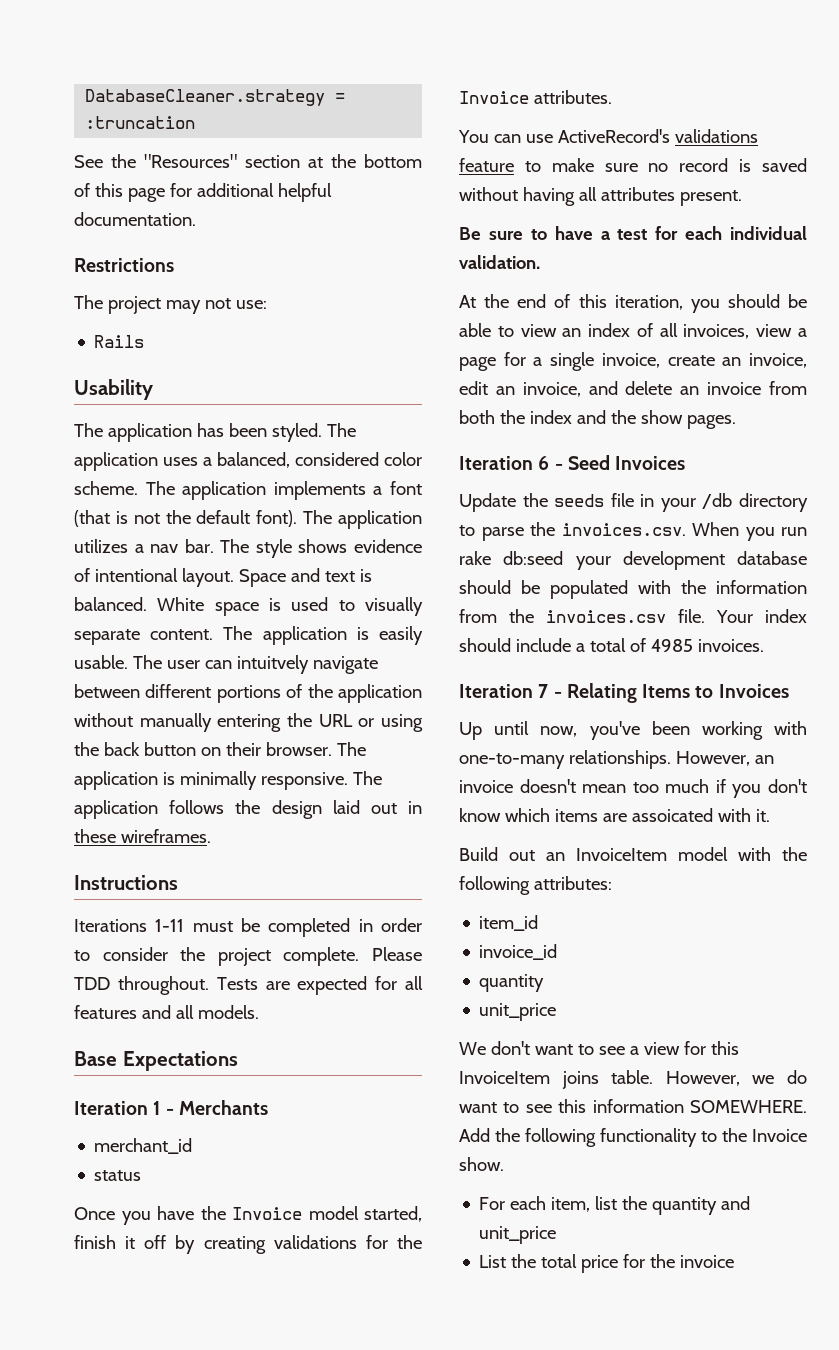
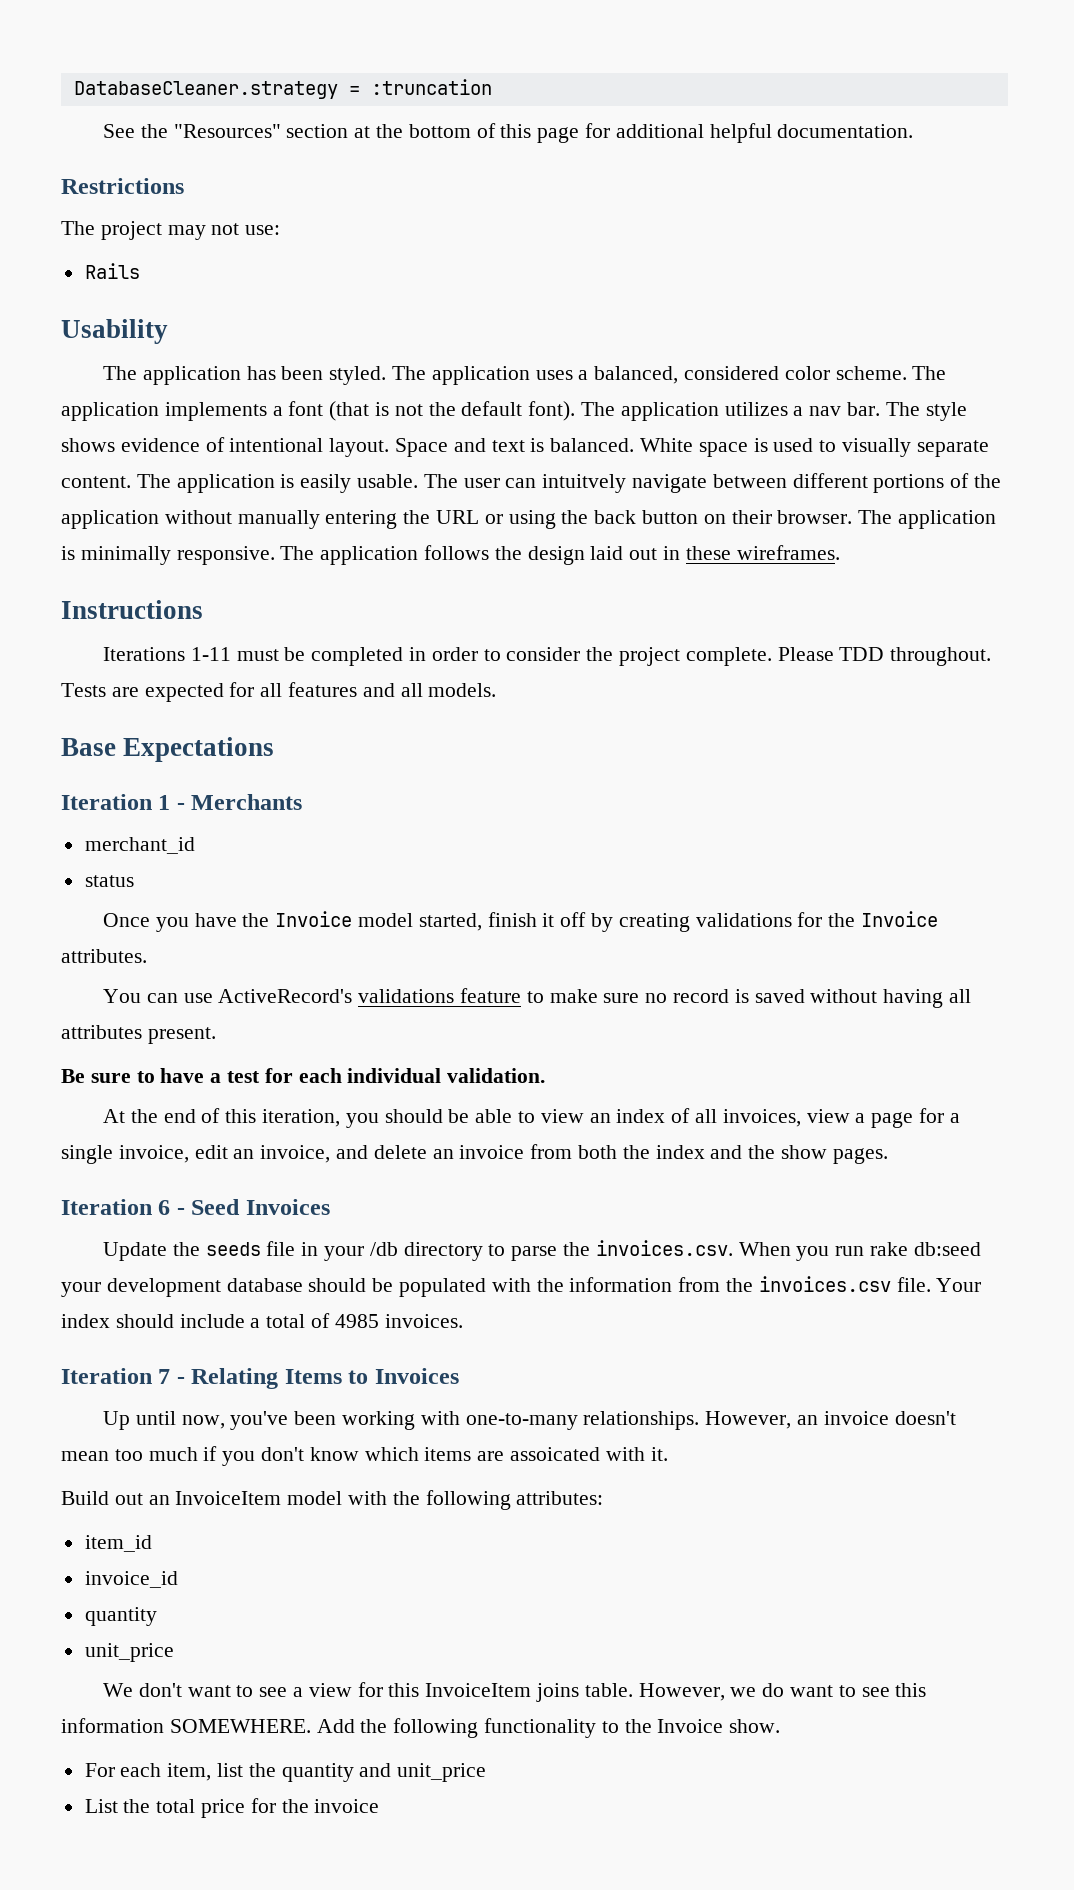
- At the end of this iteration, you should be able to view an index of all invoices, view a page for a single invoice, create an invoice, edit an invoice, and delete an invoice from both the index and the show pages.
+ At the end of this iteration, you should be able to view an index of all invoices, view a page for a single invoice, edit an invoice, and delete an invoice from both the index and the show pages.

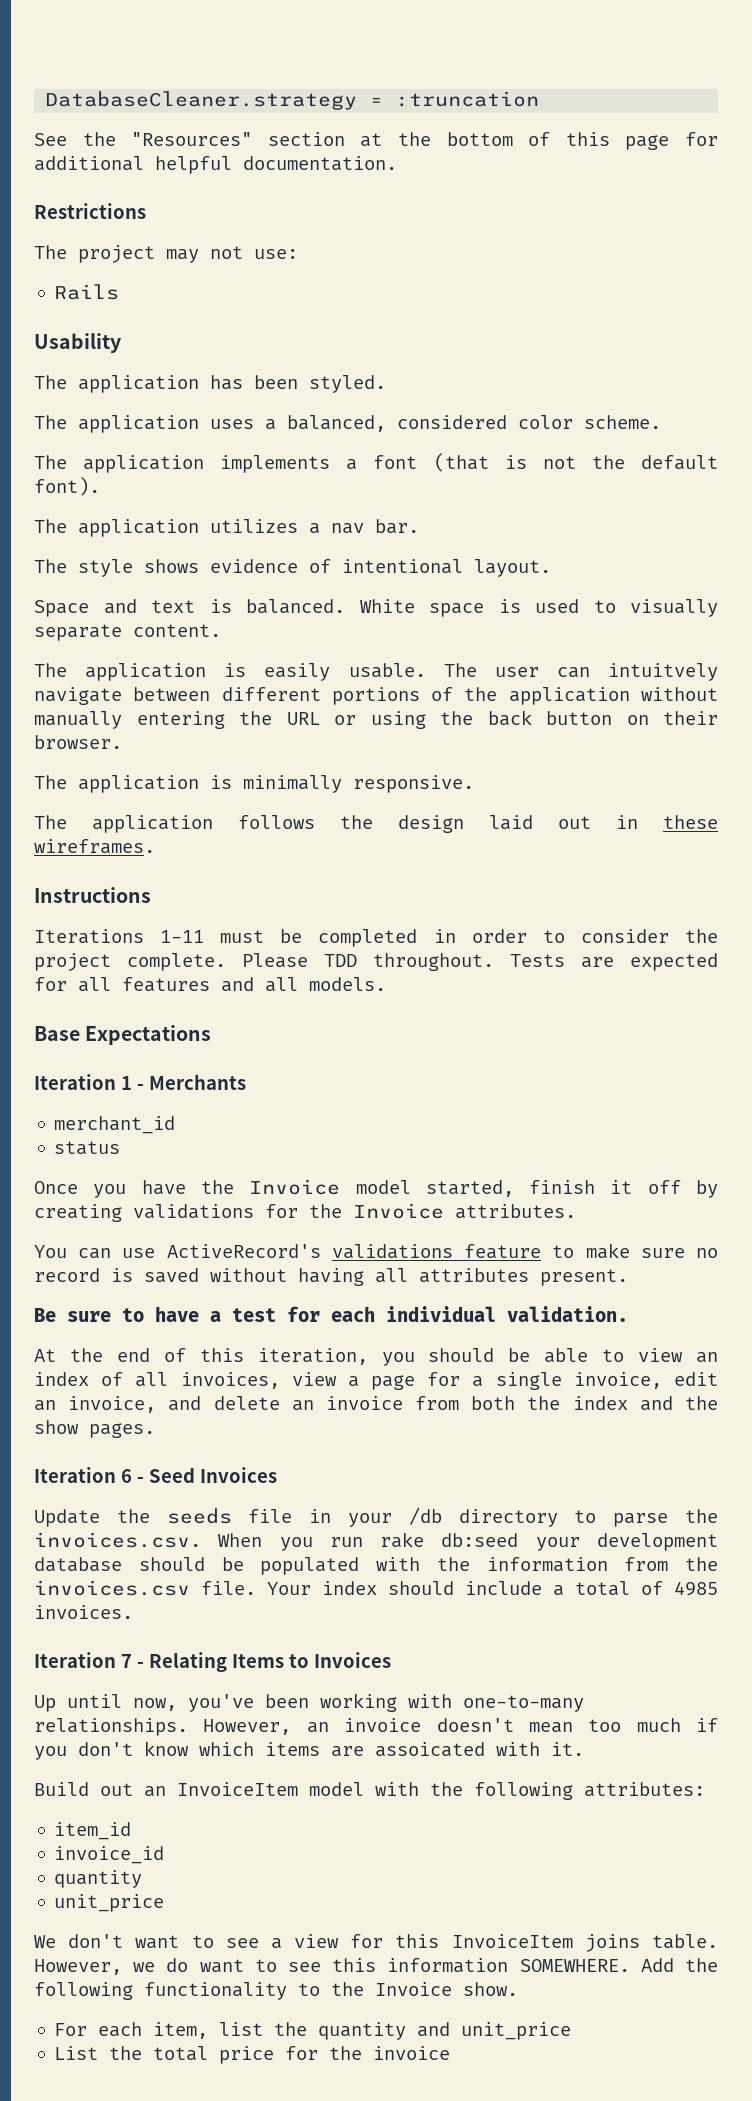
- The application has been styled. The application uses a balanced, considered color scheme. The application implements a font (that is not the default font). The application utilizes a nav bar. The style shows evidence of intentional layout. Space and text is balanced.
+ The application has been styled.
+ The application uses a balanced, considered color scheme.
+ The application implements a font (that is not the default font).
+ The application utilizes a nav bar.
+ The style shows evidence of intentional layout.
+ Space and text is balanced.
- White space is used to visually separate content. The application is easily usable.
+ White space is used to visually separate content.
+ The application is easily usable.
- The user can intuitvely navigate between different portions of the application without manually entering the URL or using the back button on their browser. The application is minimally responsive. The application follows the design laid out in these wireframes.
+ The user can intuitvely navigate between different portions of the application without manually entering the URL or using the back button on their browser.
+ The application is minimally responsive.
+ The application follows the design laid out in these wireframes.

